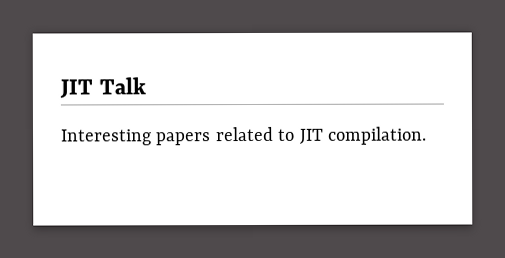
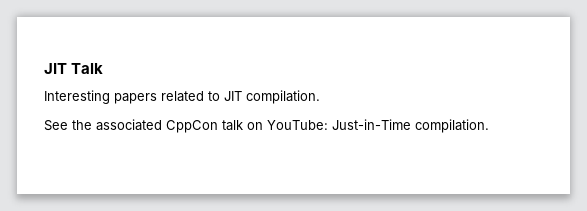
+ See the associated CppCon talk on YouTube: Just-in-Time compilation.

